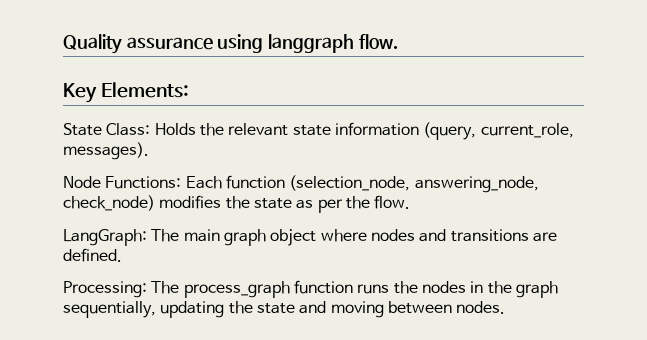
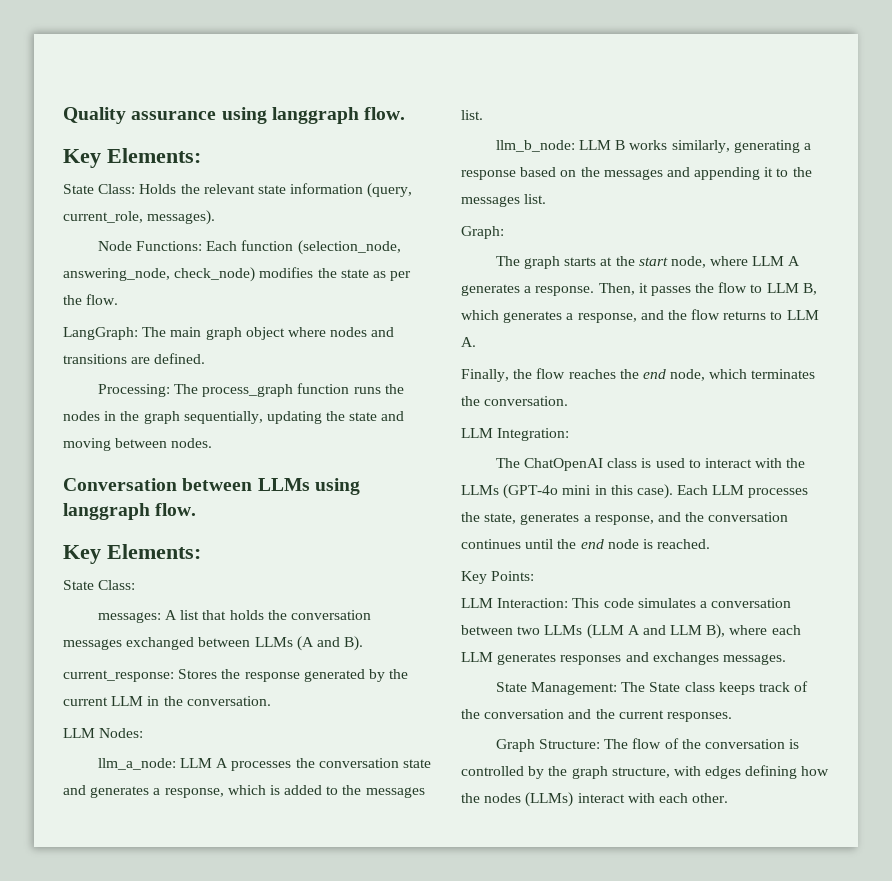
+ Conversation between LLMs using langgraph flow.
+ Key Elements:
+ State Class:
+ messages: A list that holds the conversation messages exchanged between LLMs (A and B).
+ current_response: Stores the response generated by the current LLM in the conversation.
+ LLM Nodes:
+ llm_a_node: LLM A processes the conversation state and generates a response, which is added to the messages list.
+ llm_b_node: LLM B works similarly, generating a response based on the messages and appending it to the messages list.
+ Graph:
+ The graph starts at the start node, where LLM A generates a response. Then, it passes the flow to LLM B, which generates a response, and the flow returns to LLM A.
+ Finally, the flow reaches the end node, which terminates the conversation.
+ LLM Integration:
+ The ChatOpenAI class is used to interact with the LLMs (GPT-4o mini in this case). Each LLM processes the state, generates a response, and the conversation continues until the end node is reached.
+ Key Points:
+ LLM Interaction: This code simulates a conversation between two LLMs (LLM A and LLM B), where each LLM generates responses and exchanges messages.
+ State Management: The State class keeps track of the conversation and the current responses.
+ Graph Structure: The flow of the conversation is controlled by the graph structure, with edges defining how the nodes (LLMs) interact with each other.

